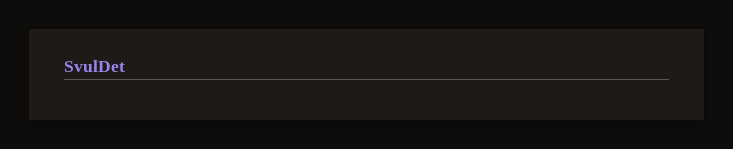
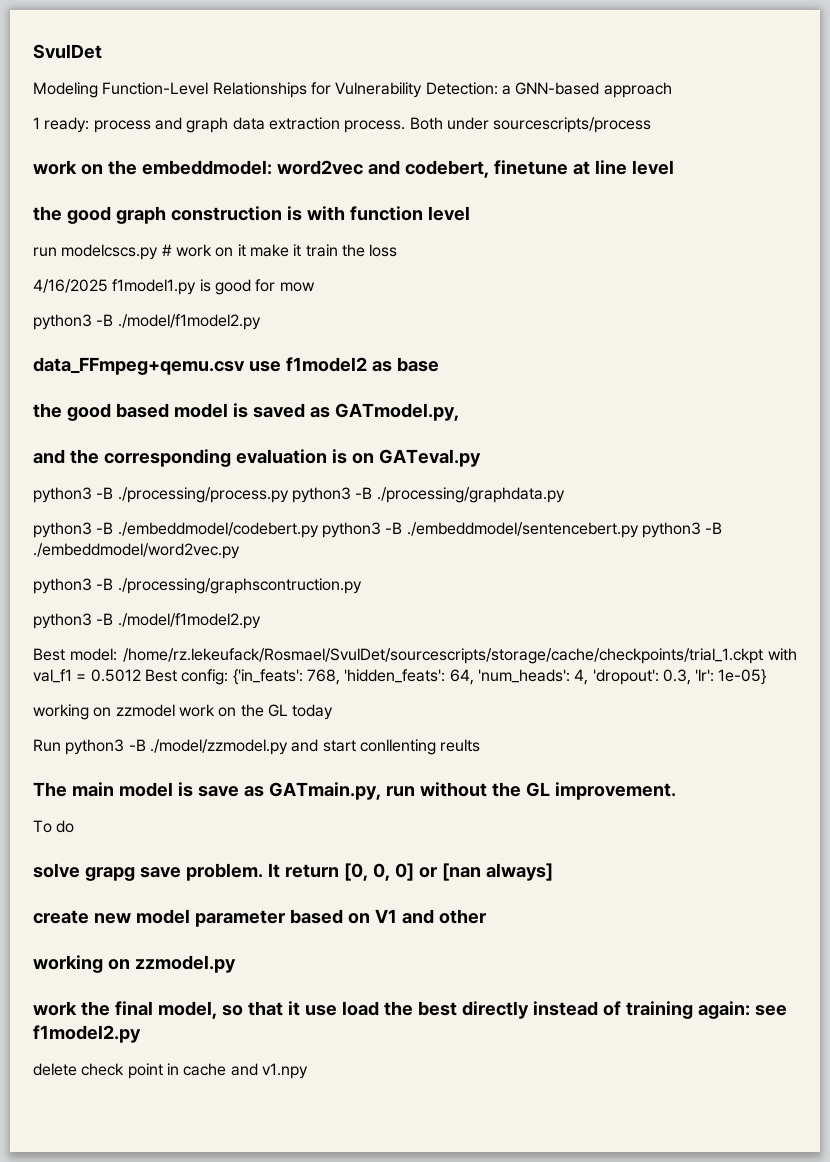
+ Modeling Function-Level Relationships for Vulnerability Detection: a GNN-based approach
+ 1 ready: process and graph data extraction process. Both under sourcescripts/process
+ work on the embeddmodel: word2vec and codebert, finetune at line level
+ the good graph construction is with function level
+ run modelcscs.py # work on it make it train the loss
+ 4/16/2025 f1model1.py is good for mow
+ python3 -B ./model/f1model2.py
+ data_FFmpeg+qemu.csv use f1model2 as base
+ the good based model is saved as GATmodel.py,
+ and the corresponding evaluation is on GATeval.py
+ python3 -B ./processing/process.py python3 -B ./processing/graphdata.py
+ python3 -B ./embeddmodel/codebert.py python3 -B ./embeddmodel/sentencebert.py python3 -B ./embeddmodel/word2vec.py
+ python3 -B ./processing/graphscontruction.py
+ python3 -B ./model/f1model2.py
+ Best model: /home/rz.lekeufack/Rosmael/SvulDet/sourcescripts/storage/cache/checkpoints/trial_1.ckpt with val_f1 = 0.5012 Best config: {'in_feats': 768, 'hidden_feats': 64, 'num_heads': 4, 'dropout': 0.3, 'lr': 1e-05}
+ working on zzmodel work on the GL today
+ Run python3 -B ./model/zzmodel.py and start conllenting reults
+ The main model is save as GATmain.py, run without the GL improvement.
+ To do
+ solve grapg save problem. It return [0, 0, 0] or [nan always]
+ create new model parameter based on V1 and other
+ working on zzmodel.py
+ work the final model, so that it use load the best directly instead of training again: see f1model2.py
+ delete check point in cache and v1.npy

